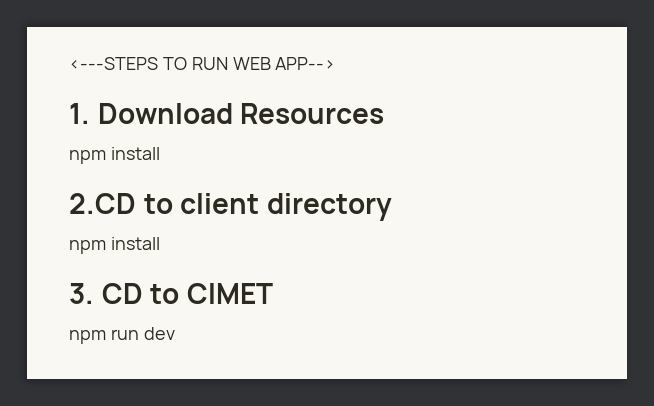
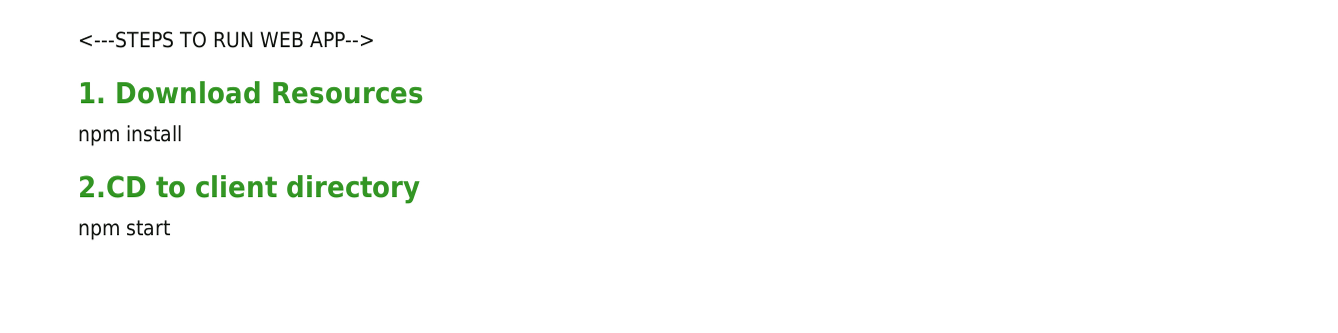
  2.CD to client directory
- npm install
- 3. CD to CIMET
- npm run dev
+ npm start

